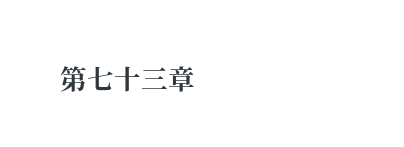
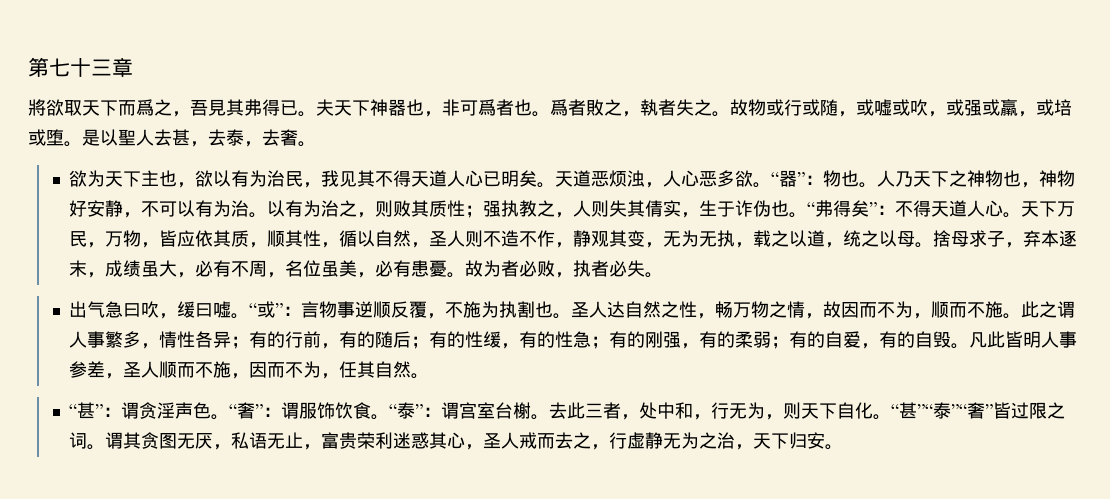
+ 將欲取天下而爲之，吾見其弗得已。夫天下神器也，非可爲者也。爲者敗之，執者失之。故物或行或随，或嘘或吹，或强或羸，或培或堕。是以聖人去甚，去泰，去奢。
+ 欲为天下主也，欲以有为治民，我见其不得天道人心已明矣。天道恶烦浊，人心恶多欲。“器”：物也。人乃天下之神物也，神物好安静，不可以有为治。以有为治之，则败其质性；强执教之，人则失其倩实，生于诈伪也。“弗得矣”：不得天道人心。天下万民，万物，皆应依其质，顺其性，循以自然，圣人则不造不作，静观其变，无为无执，载之以道，统之以母。捨母求子，弃本逐末，成绩虽大，必有不周，名位虽美，必有患憂。故为者必败，执者必失。
+ 出气急曰吹，缓曰嘘。“或”：言物事逆顺反覆，不施为执割也。圣人达自然之性，畅万物之情，故因而不为，顺而不施。此之谓人事繁多，情性各异；有的行前，有的随后；有的性缓，有的性急；有的刚强，有的柔弱；有的自爱，有的自毁。凡此皆明人事参差，圣人顺而不施，因而不为，任其自然。
+ “甚”：谓贪淫声色。“奢”：谓服饰饮食。“泰”：谓宫室台榭。去此三者，处中和，行无为，则天下自化。“甚”“泰”“奢”皆过限之词。谓其贪图无厌，私语无止，富贵荣利迷惑其心，圣人戒而去之，行虚静无为之治，天下归安。

